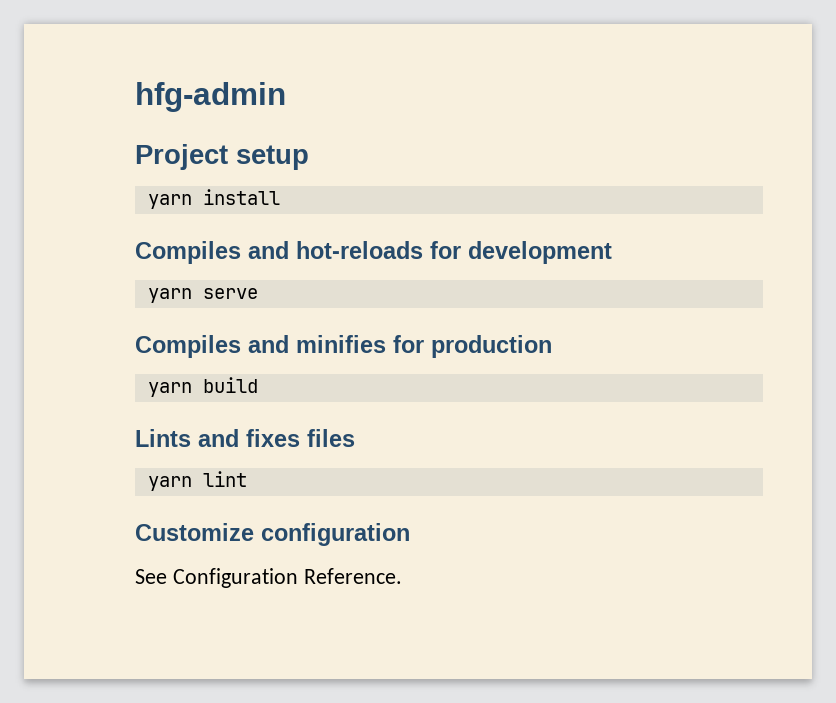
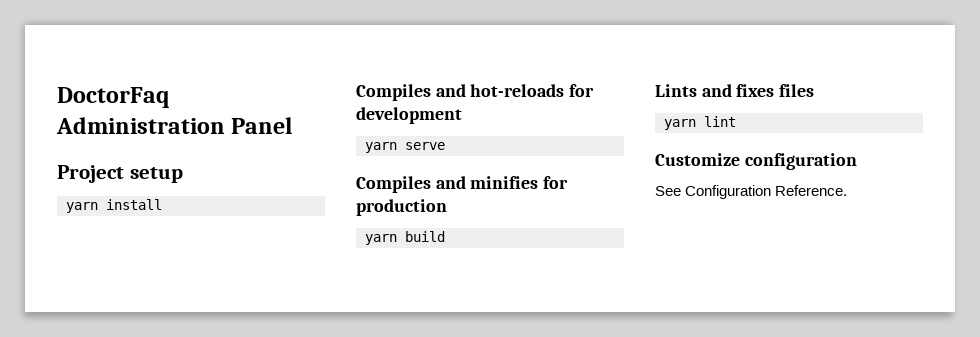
- hfg-admin
+ DoctorFaq Administration Panel

